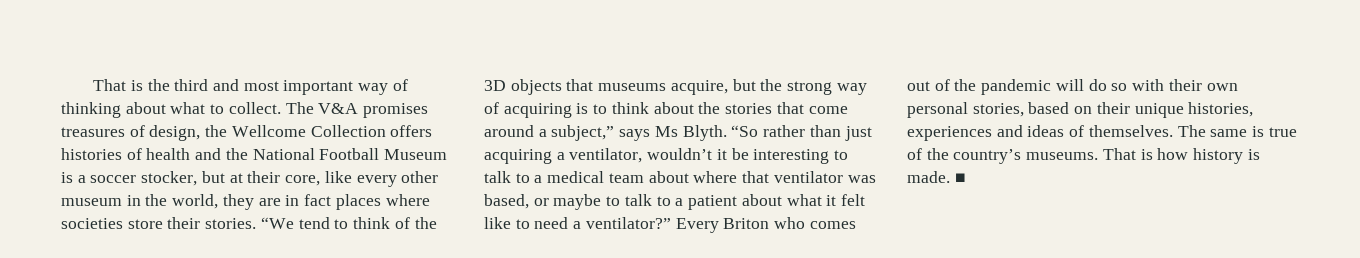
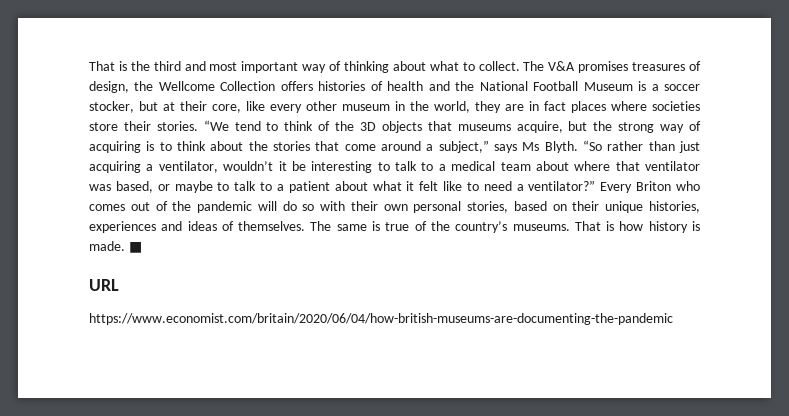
+ URL
+ https://www.economist.com/britain/2020/06/04/how-british-museums-are-documenting-the-pandemic

